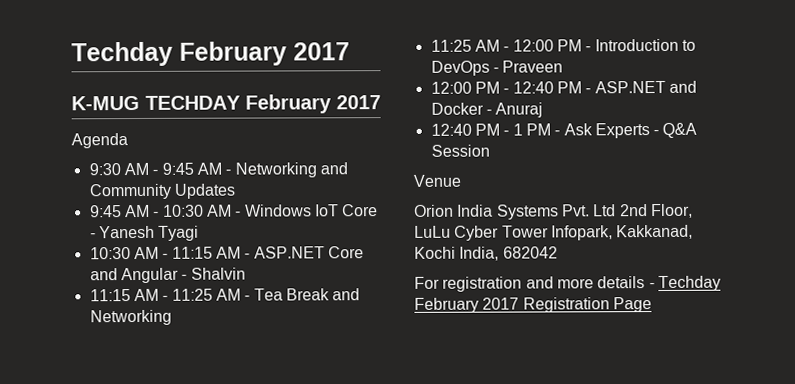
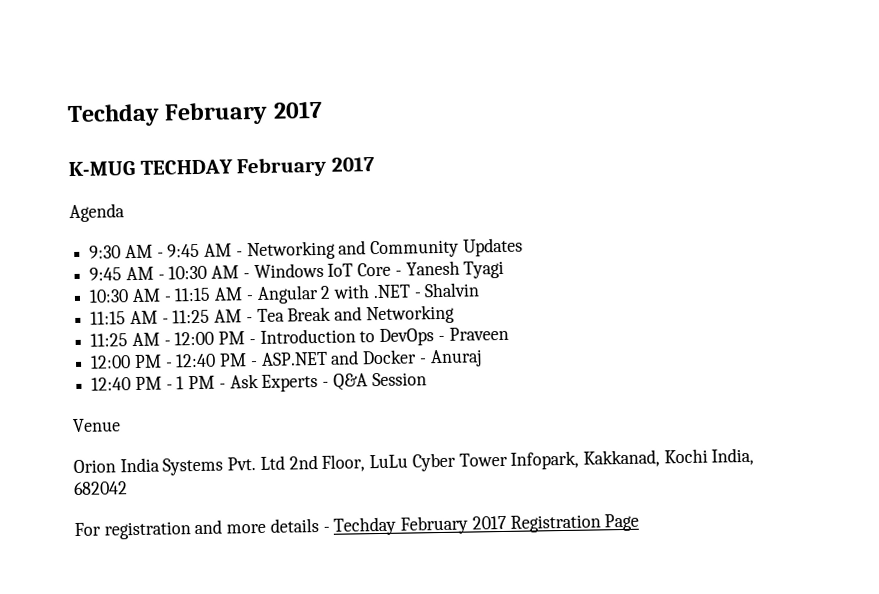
- 10:30 AM - 11:15 AM - ASP.NET Core and Angular - Shalvin
+ 10:30 AM - 11:15 AM - Angular 2 with .NET - Shalvin

